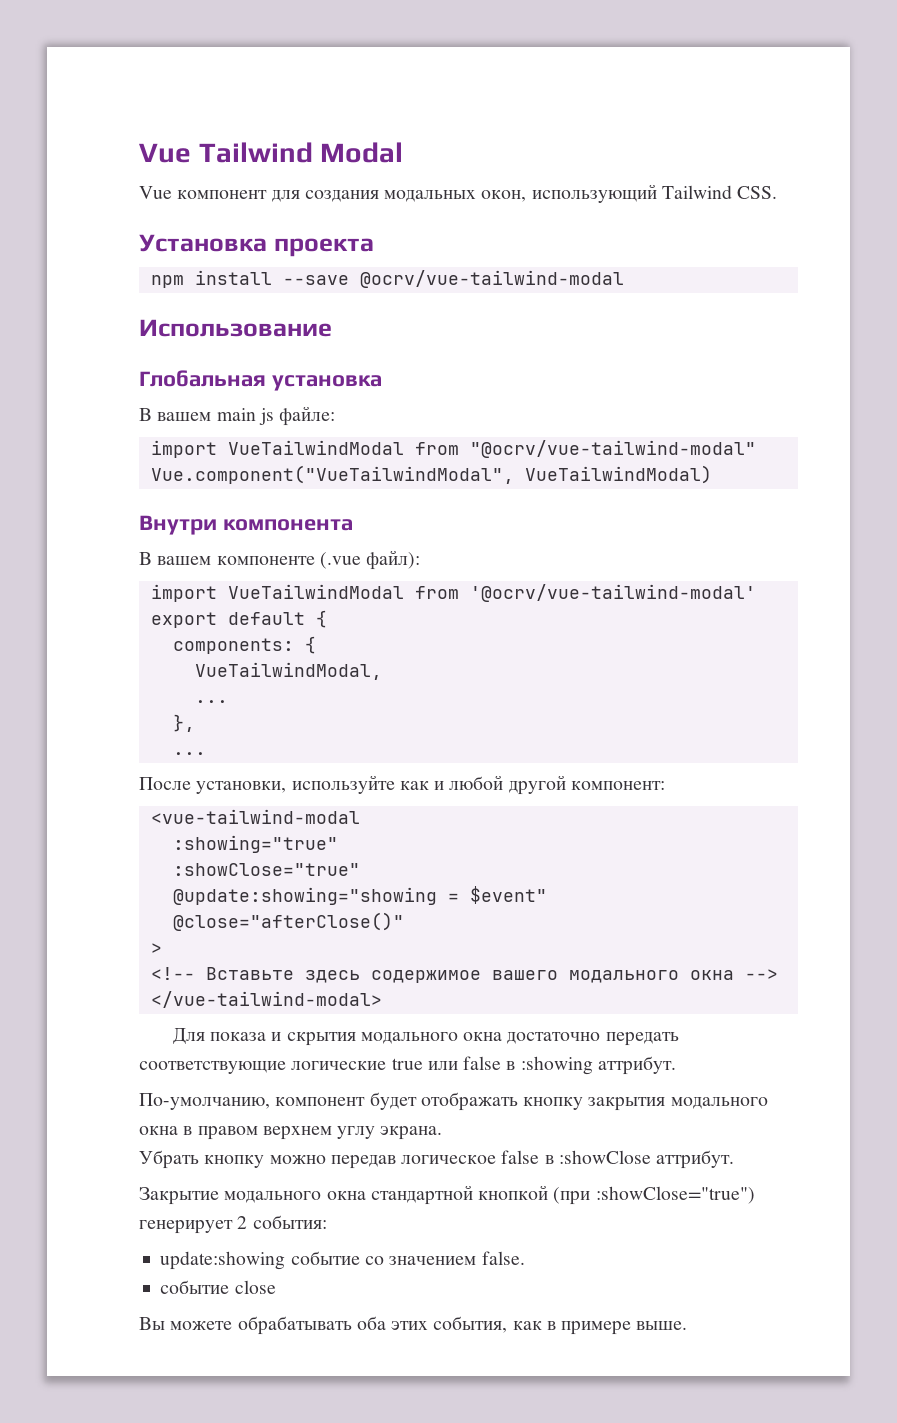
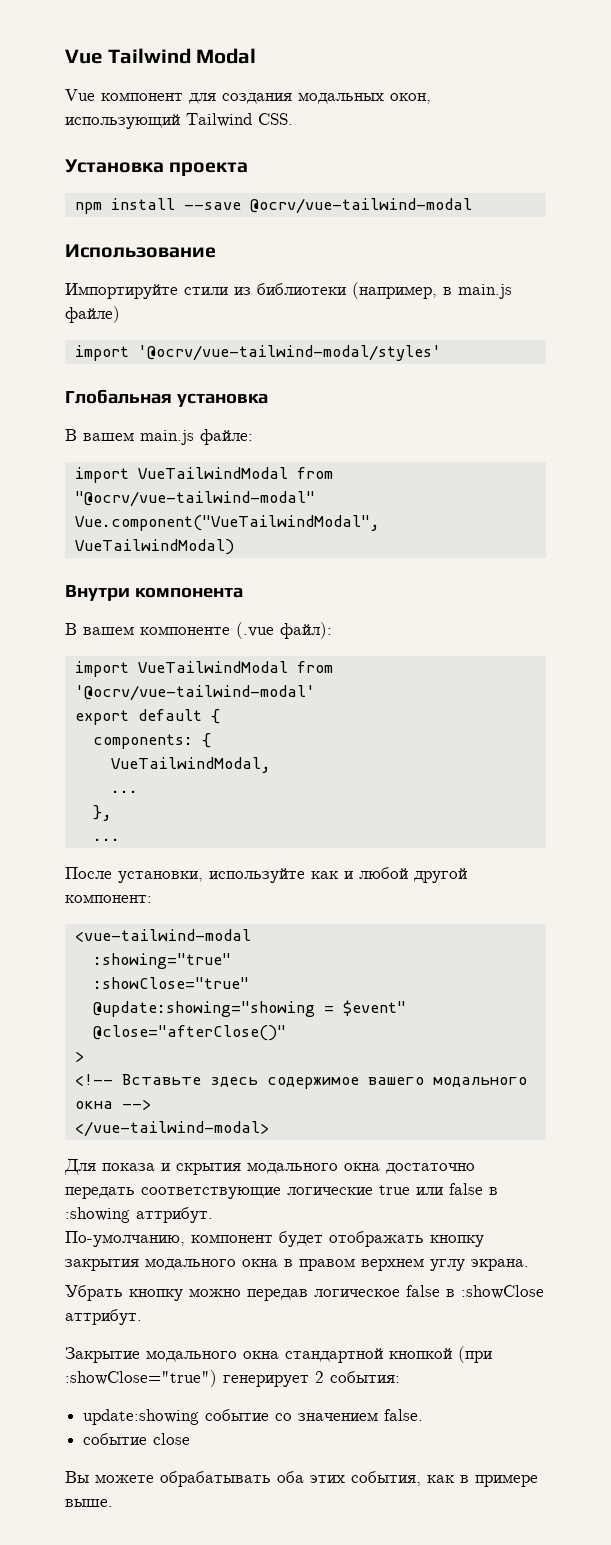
+ Импортируйте стили из библиотеки (например, в main.js файле)
+ import '@ocrv/vue-tailwind-modal/styles'
- В вашем main js файле:
+ В вашем main.js файле:

